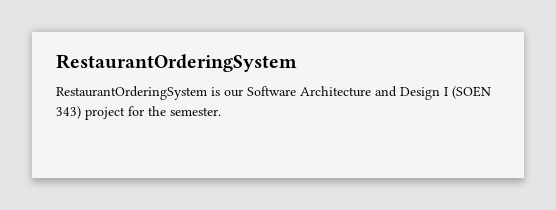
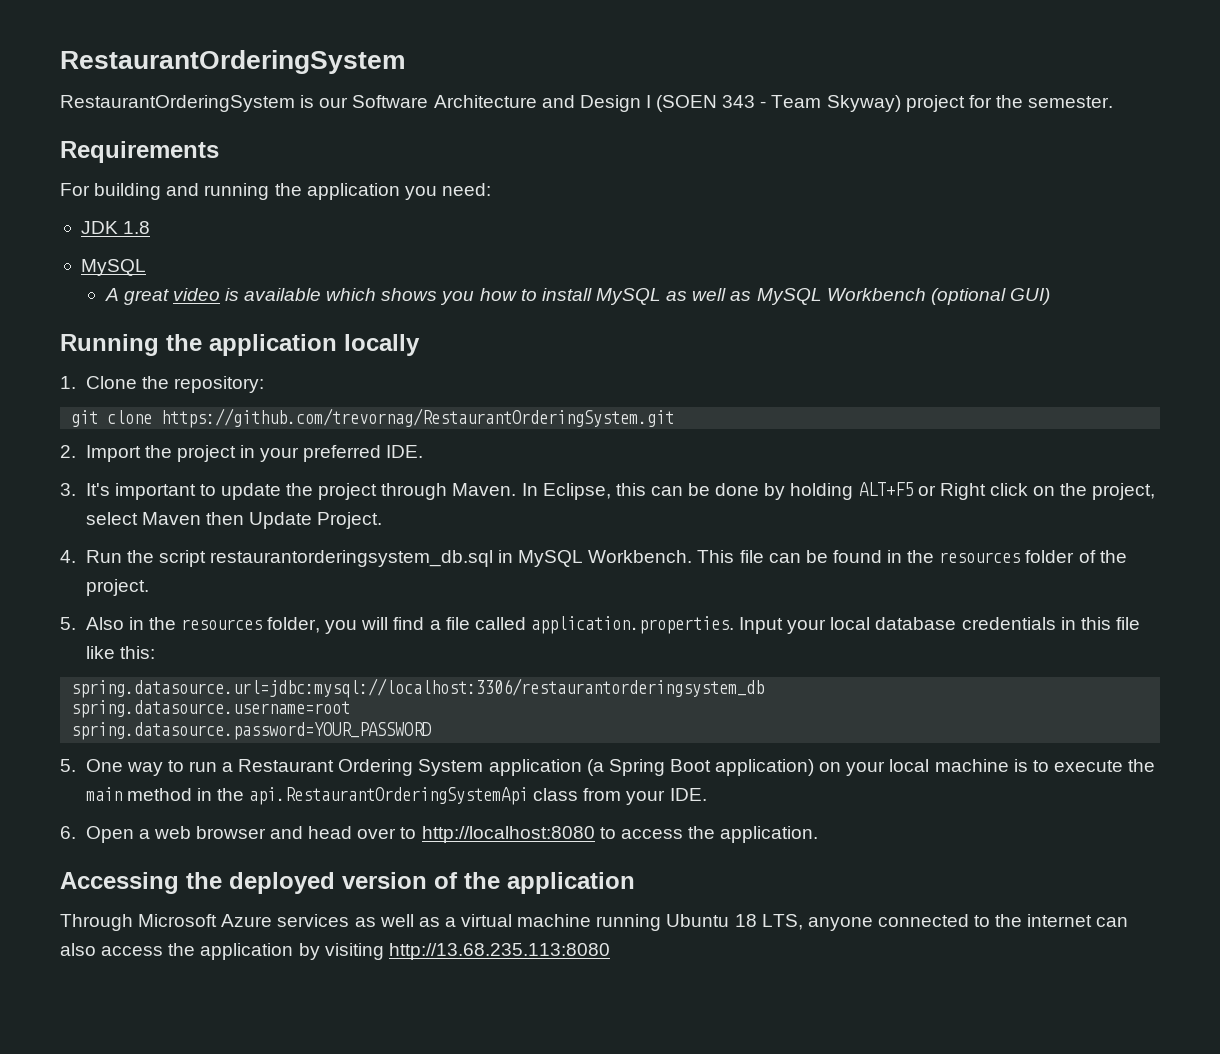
- RestaurantOrderingSystem is our Software Architecture and Design I (SOEN 343) project for the semester.
+ RestaurantOrderingSystem is our Software Architecture and Design I (SOEN 343 - Team Skyway) project for the semester.
+ Requirements
+ For building and running the application you need:
+ JDK 1.8
+ MySQL
+ A great video is available which shows you how to install MySQL as well as MySQL Workbench (optional GUI)
+ Running the application locally
+ 1. Clone the repository:
+ git clone https://github.com/trevornag/RestaurantOrderingSystem.git
+ 2. Import the project in your preferred IDE.
+ 3. It's important to update the project through Maven. In Eclipse, this can be done by holding ALT+F5 or Right click on the project, select Maven then Update Project.
+ 4. Run the script restaurantorderingsystem_db.sql in MySQL Workbench. This file can be found in the resources folder of the project.
+ 5. Also in the resources folder, you will find a file called application.properties. Input your local database credentials in this file like this:
+ spring.datasource.url=jdbc:mysql://localhost:3306/restaurantorderingsystem_db
+ spring.datasource.username=root
+ spring.datasource.password=YOUR_PASSWORD
+ 5. One way to run a Restaurant Ordering System application (a Spring Boot application) on your local machine is to execute the main method in the api.RestaurantOrderingSystemApi class from your IDE.
+ 6. Open a web browser and head over to http://localhost:8080 to access the application.
+ Accessing the deployed version of the application
+ Through Microsoft Azure services as well as a virtual machine running Ubuntu 18 LTS, anyone connected to the internet can also access the application by visiting http://13.68.235.113:8080

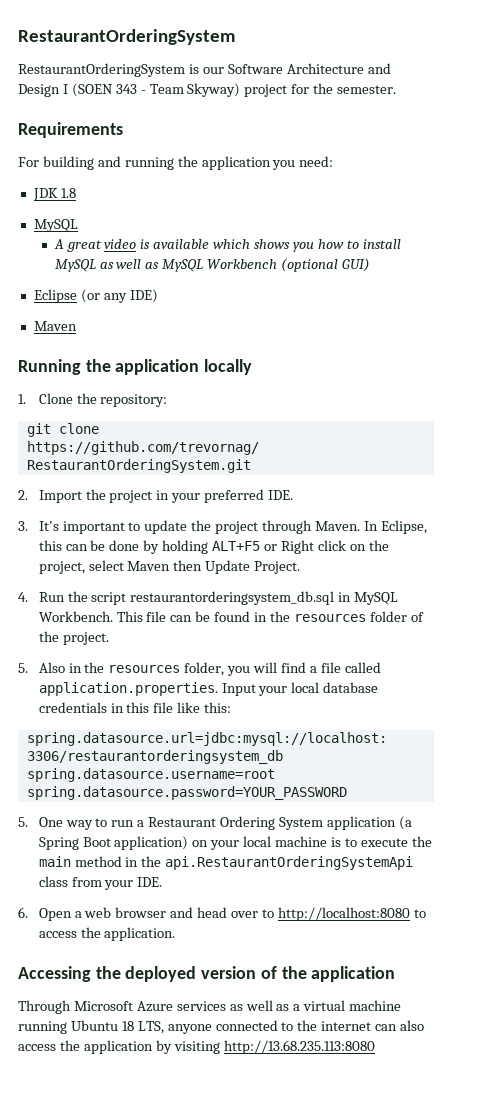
+ Eclipse (or any IDE)
+ Maven

